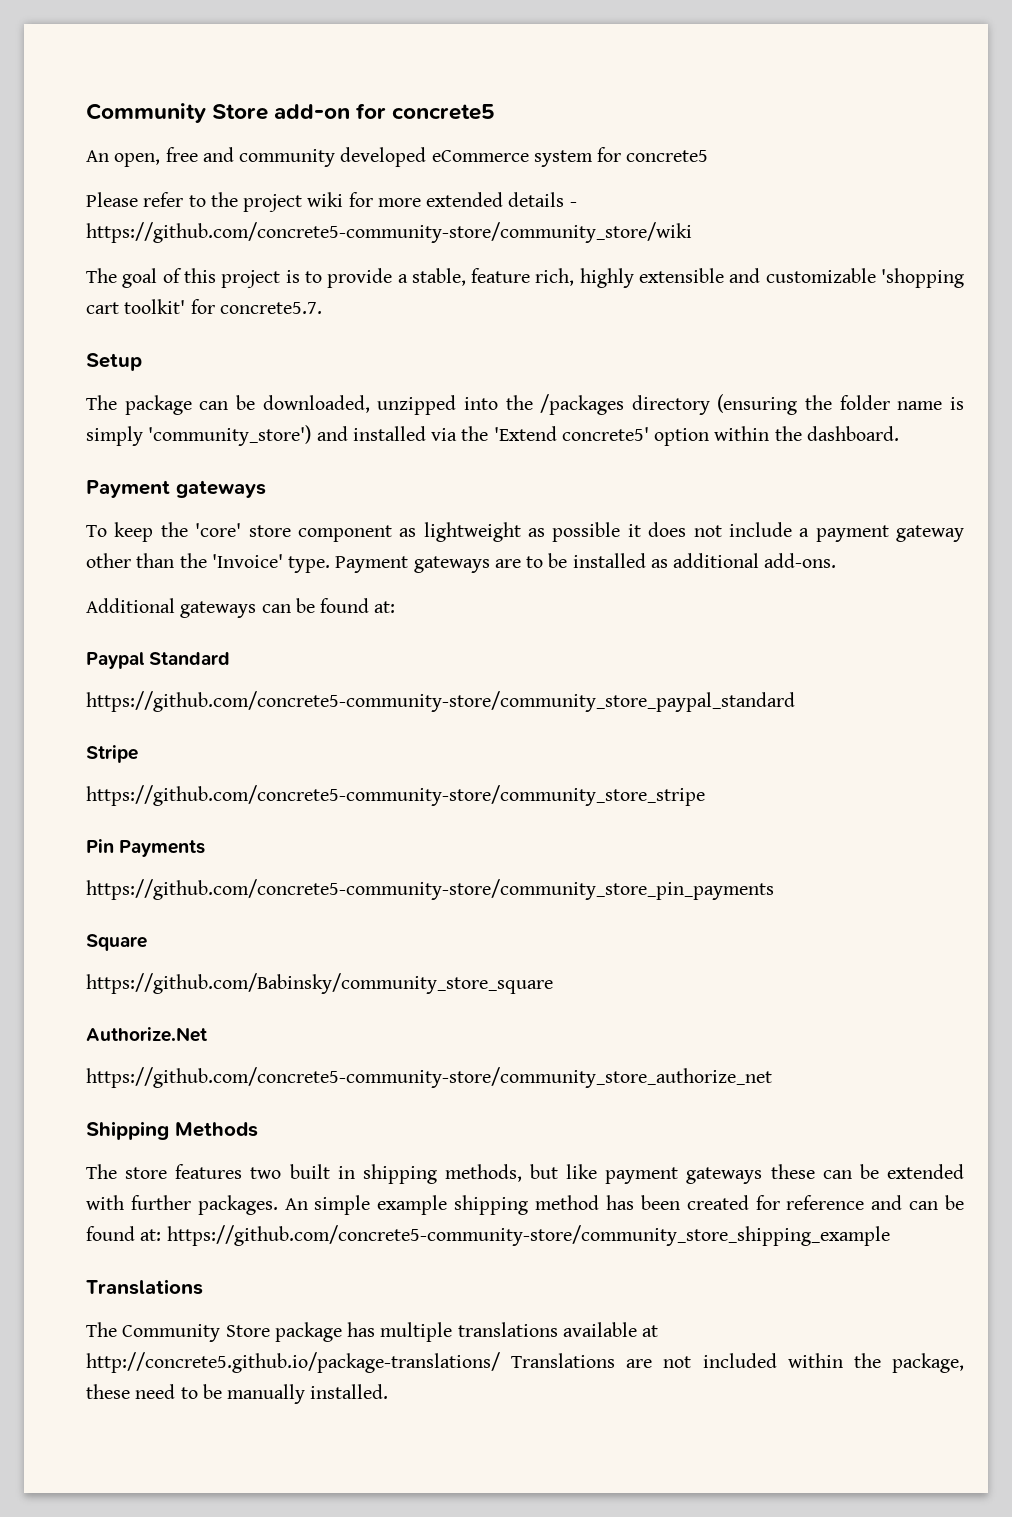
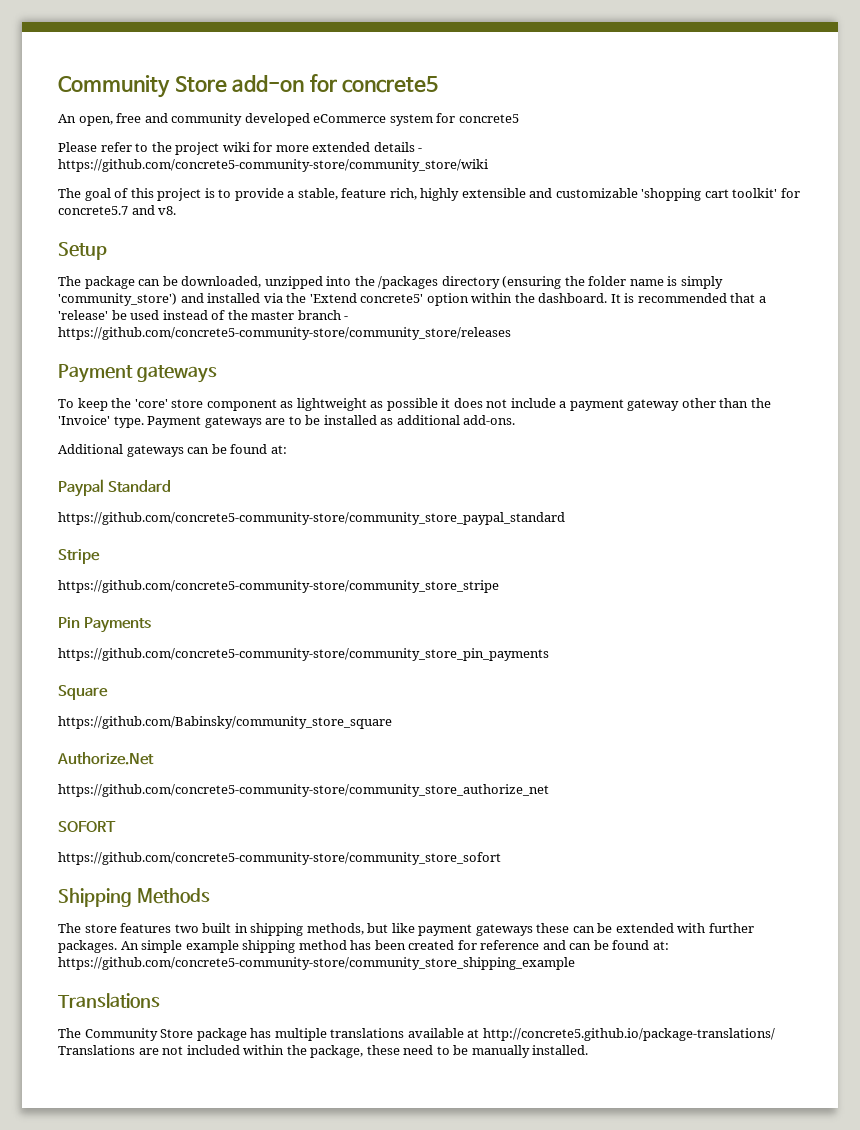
- The goal of this project is to provide a stable, feature rich, highly extensible and customizable 'shopping cart toolkit' for concrete5.7.
+ The goal of this project is to provide a stable, feature rich, highly extensible and customizable 'shopping cart toolkit' for concrete5.7 and v8.
+ It is recommended that a 'release' be used instead of the master branch - https://github.com/concrete5-community-store/community_store/releases
+ SOFORT
+ https://github.com/concrete5-community-store/community_store_sofort

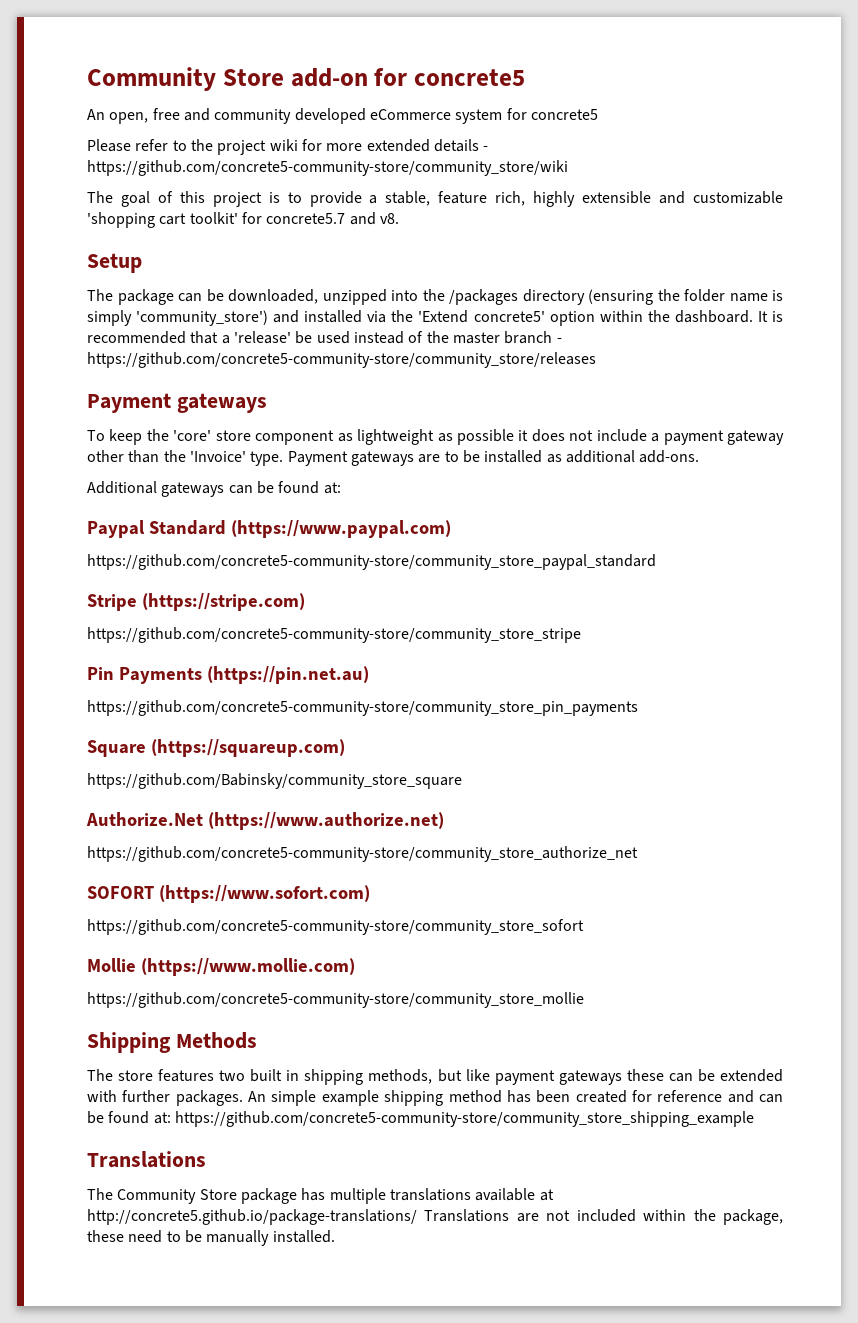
- Paypal Standard
+ Paypal Standard (https://www.paypal.com)
- Stripe
+ Stripe (https://stripe.com)
- Pin Payments
+ Pin Payments (https://pin.net.au)
- Square
+ Square (https://squareup.com)
- Authorize.Net
+ Authorize.Net (https://www.authorize.net)
- SOFORT
+ SOFORT (https://www.sofort.com)
+ Mollie (https://www.mollie.com)
+ https://github.com/concrete5-community-store/community_store_mollie

